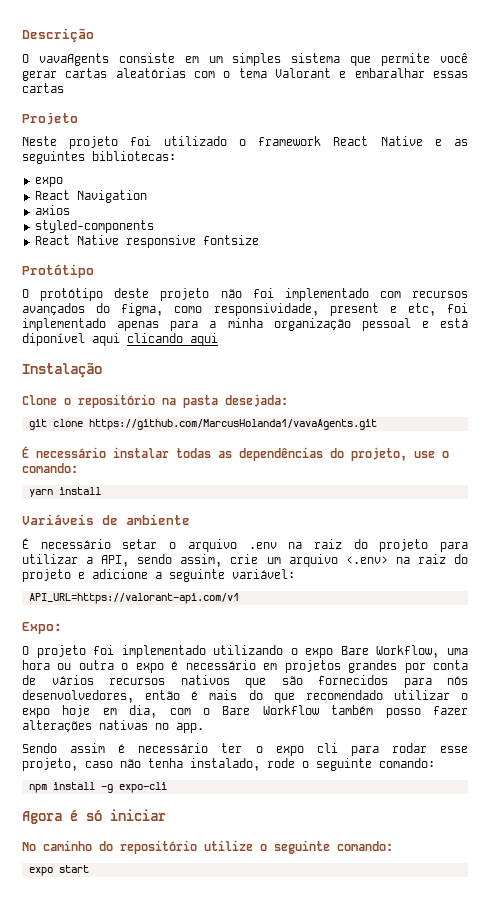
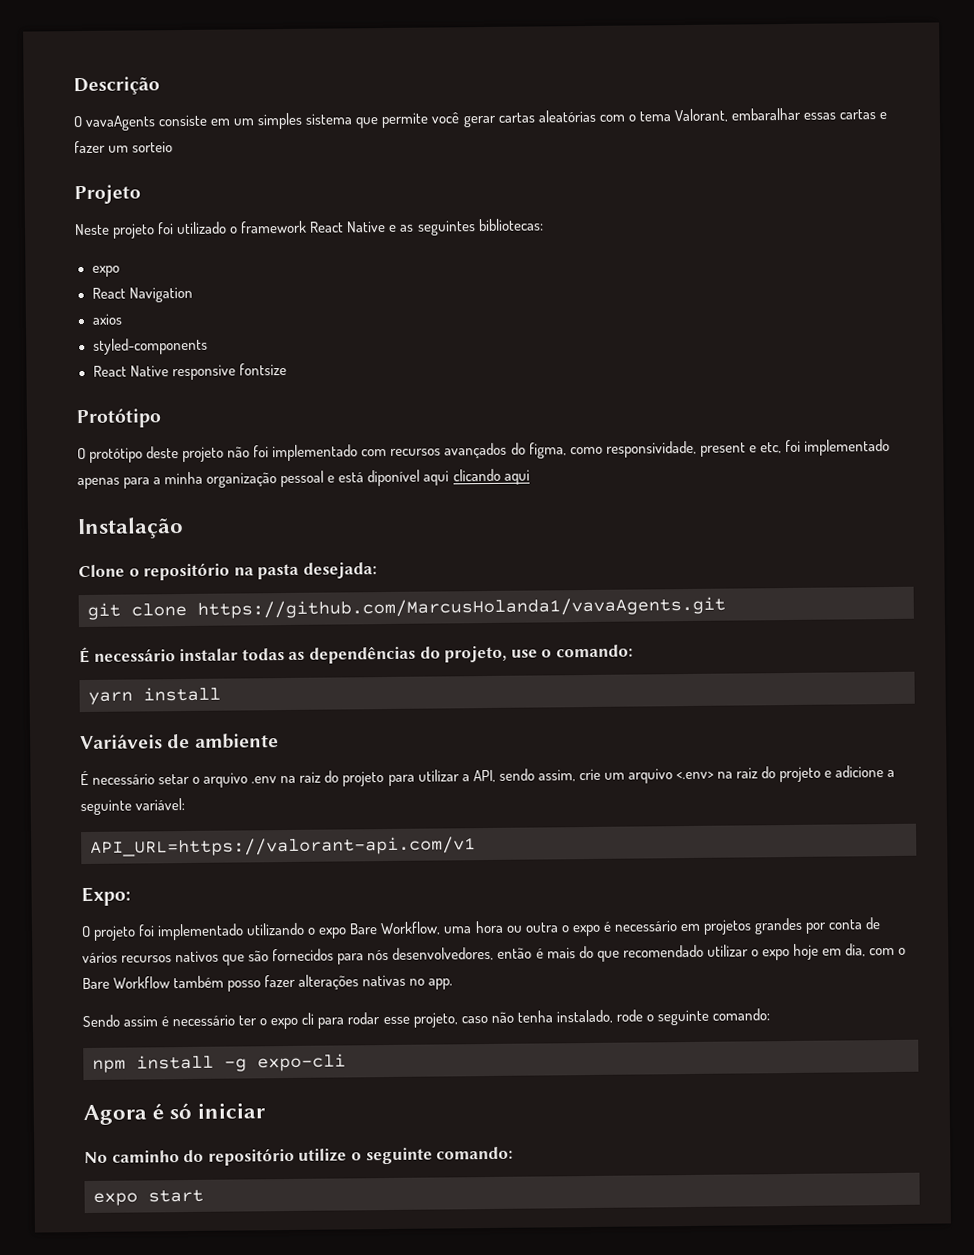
- O vavaAgents consiste em um simples sistema que permite você gerar cartas aleatórias com o tema Valorant e embaralhar essas cartas
+ O vavaAgents consiste em um simples sistema que permite você gerar cartas aleatórias com o tema Valorant, embaralhar essas cartas e fazer um sorteio

